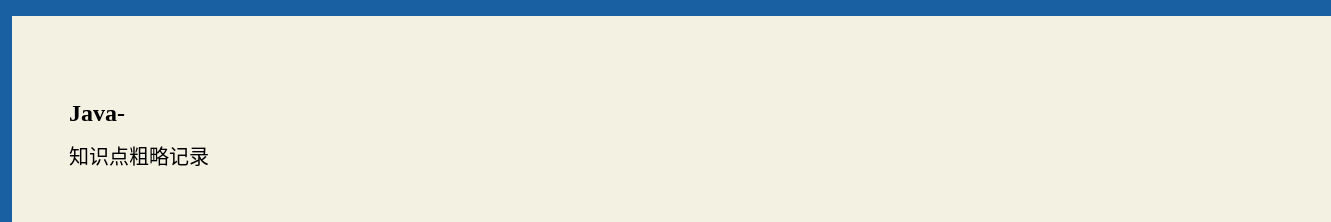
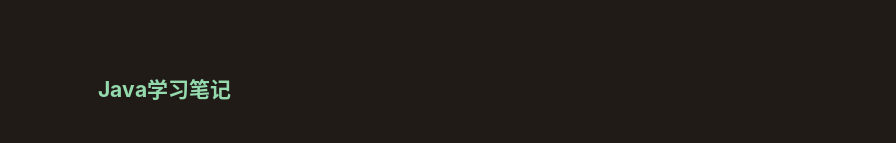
- Java-
- 知识点粗略记录
+ Java学习笔记

